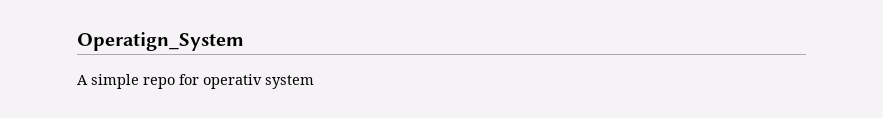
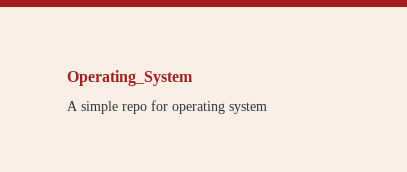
- Operatign_System
+ Operating_System
- A simple repo for operativ system
+ A simple repo for operating system

